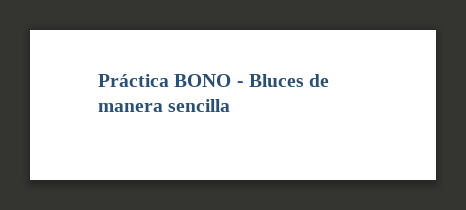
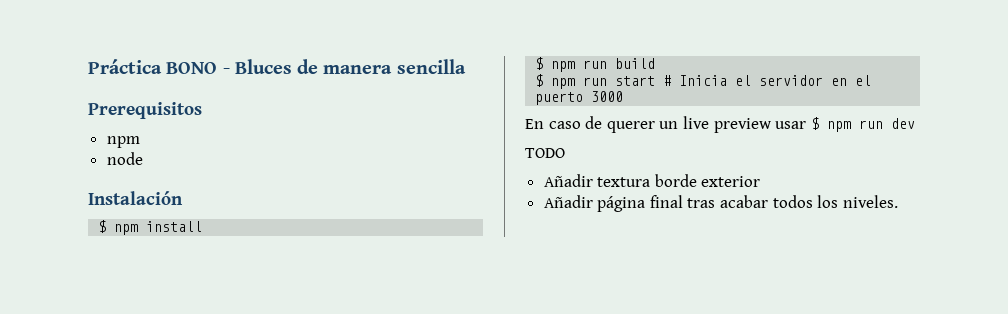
+ Prerequisitos
+ npm
+ node
+ Instalación
+ $ npm install
+ $ npm run build
+ $ npm run start # Inicia el servidor en el puerto 3000
+ En caso de querer un live preview usar $ npm run dev
+ TODO
+ Añadir textura borde exterior
+ Añadir página final tras acabar todos los niveles.

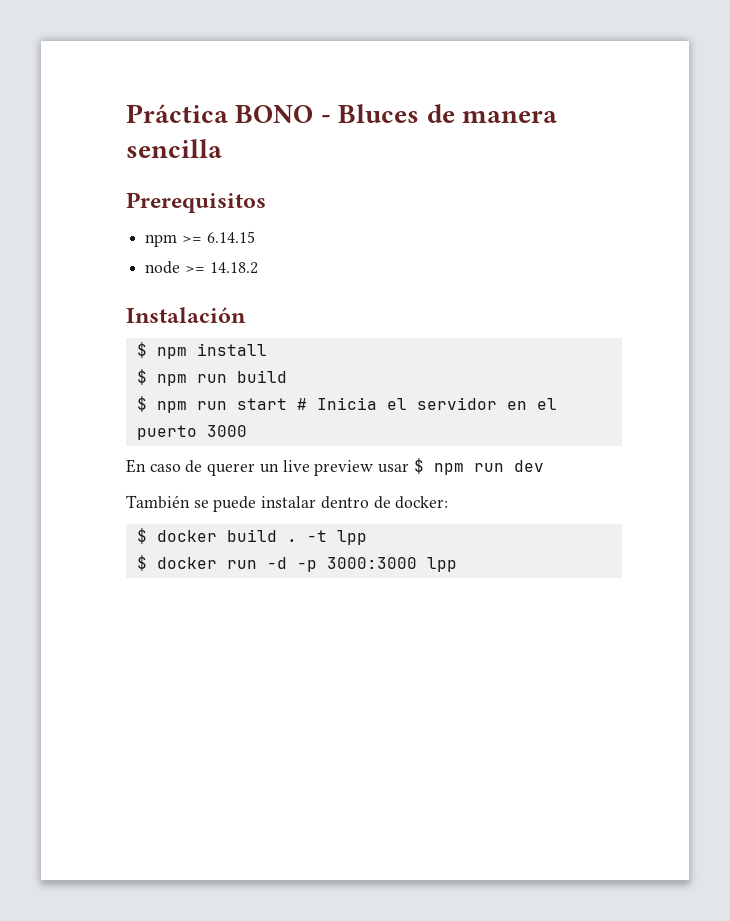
  Prerequisitos
- npm
+ npm >= 6.14.15
- node
+ node >= 14.18.2
- TODO
- Añadir textura borde exterior
- Añadir página final tras acabar todos los niveles.
+ También se puede instalar dentro de docker:
+ $ docker build . -t lpp
+ $ docker run -d -p 3000:3000 lpp

